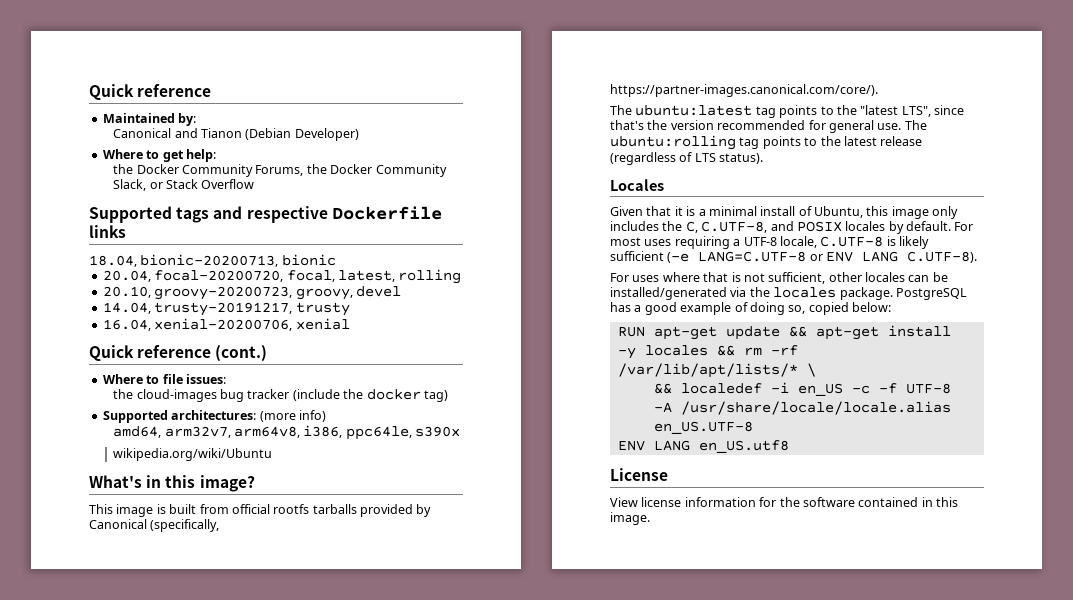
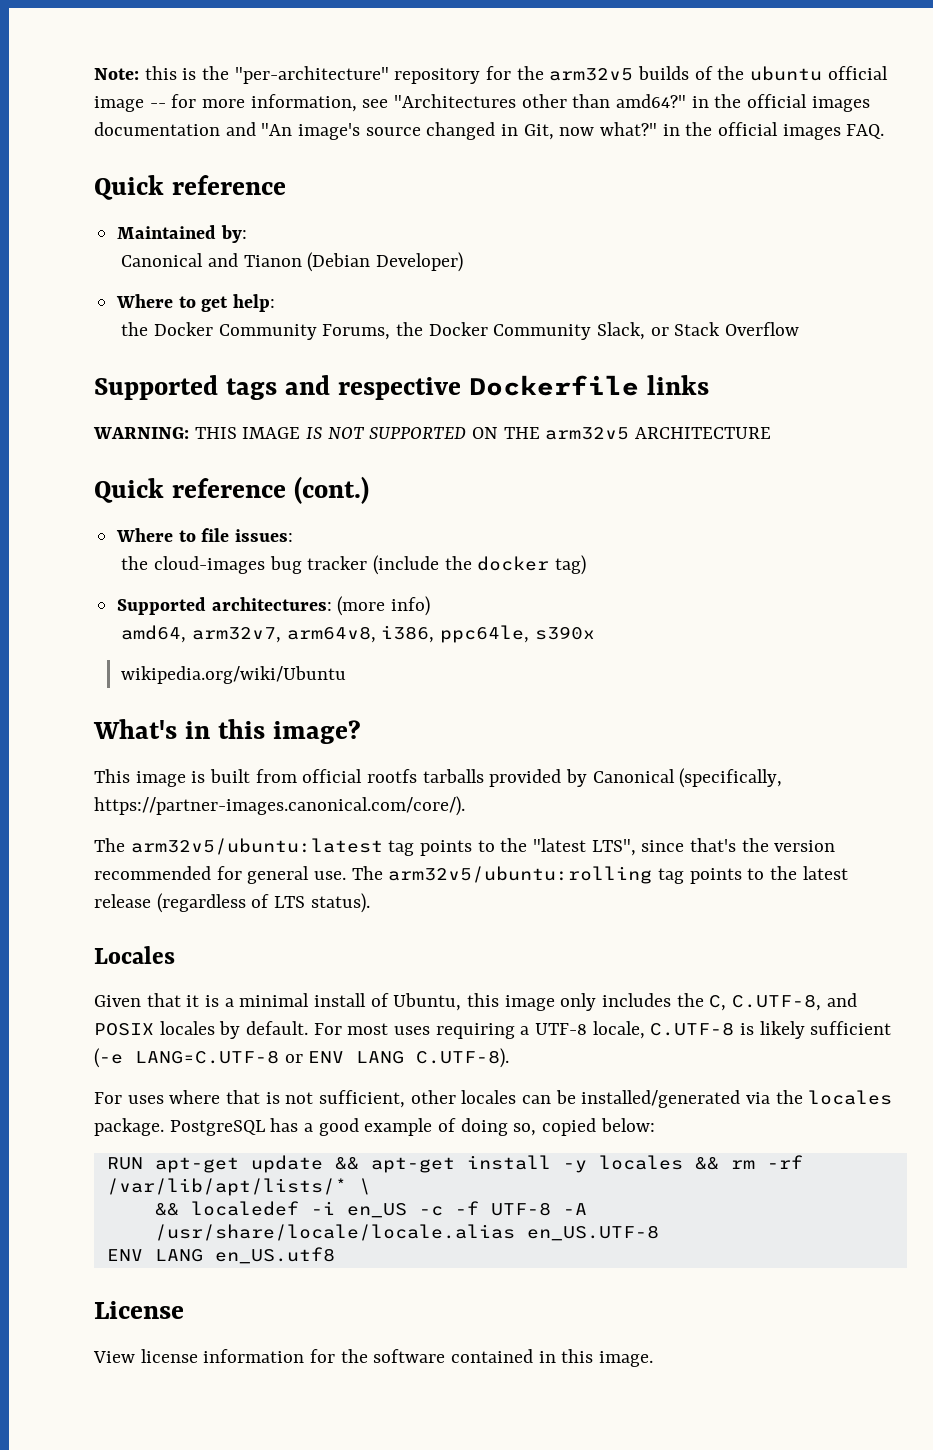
+ Note: this is the "per-architecture" repository for the arm32v5 builds of the ubuntu official image -- for more information, see "Architectures other than amd64?" in the official images documentation and "An image's source changed in Git, now what?" in the official images FAQ.
- 18.04, bionic-20200713, bionic
- 20.04, focal-20200720, focal, latest, rolling
- 20.10, groovy-20200723, groovy, devel
- 14.04, trusty-20191217, trusty
- 16.04, xenial-20200706, xenial
+ WARNING: THIS IMAGE IS NOT SUPPORTED ON THE arm32v5 ARCHITECTURE
- The ubuntu:latest tag points to the "latest LTS", since that's the version recommended for general use.
+ The arm32v5/ubuntu:latest tag points to the "latest LTS", since that's the version recommended for general use.
- The ubuntu:rolling tag points to the latest release (regardless of LTS status).
+ The arm32v5/ubuntu:rolling tag points to the latest release (regardless of LTS status).

